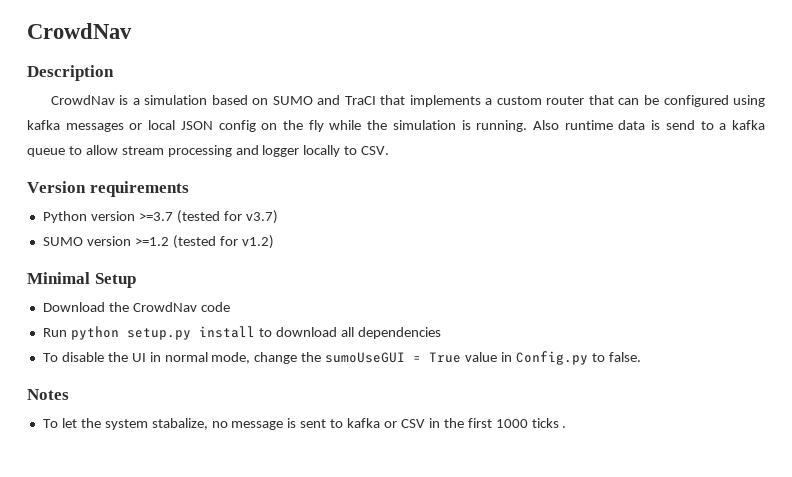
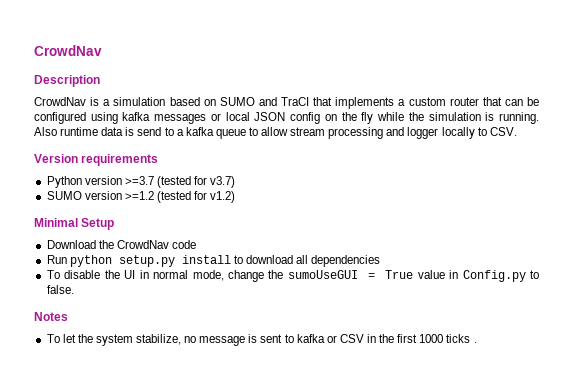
- To let the system stabalize, no message is sent to kafka or CSV in the first 1000 ticks .
+ To let the system stabilize, no message is sent to kafka or CSV in the first 1000 ticks .

